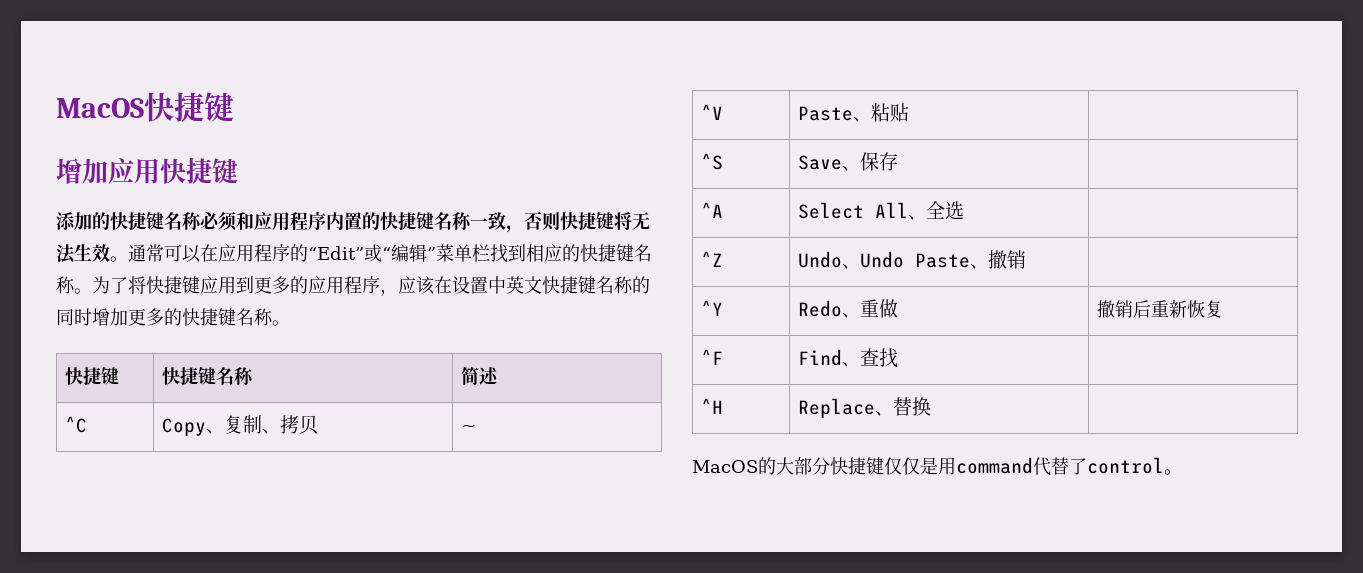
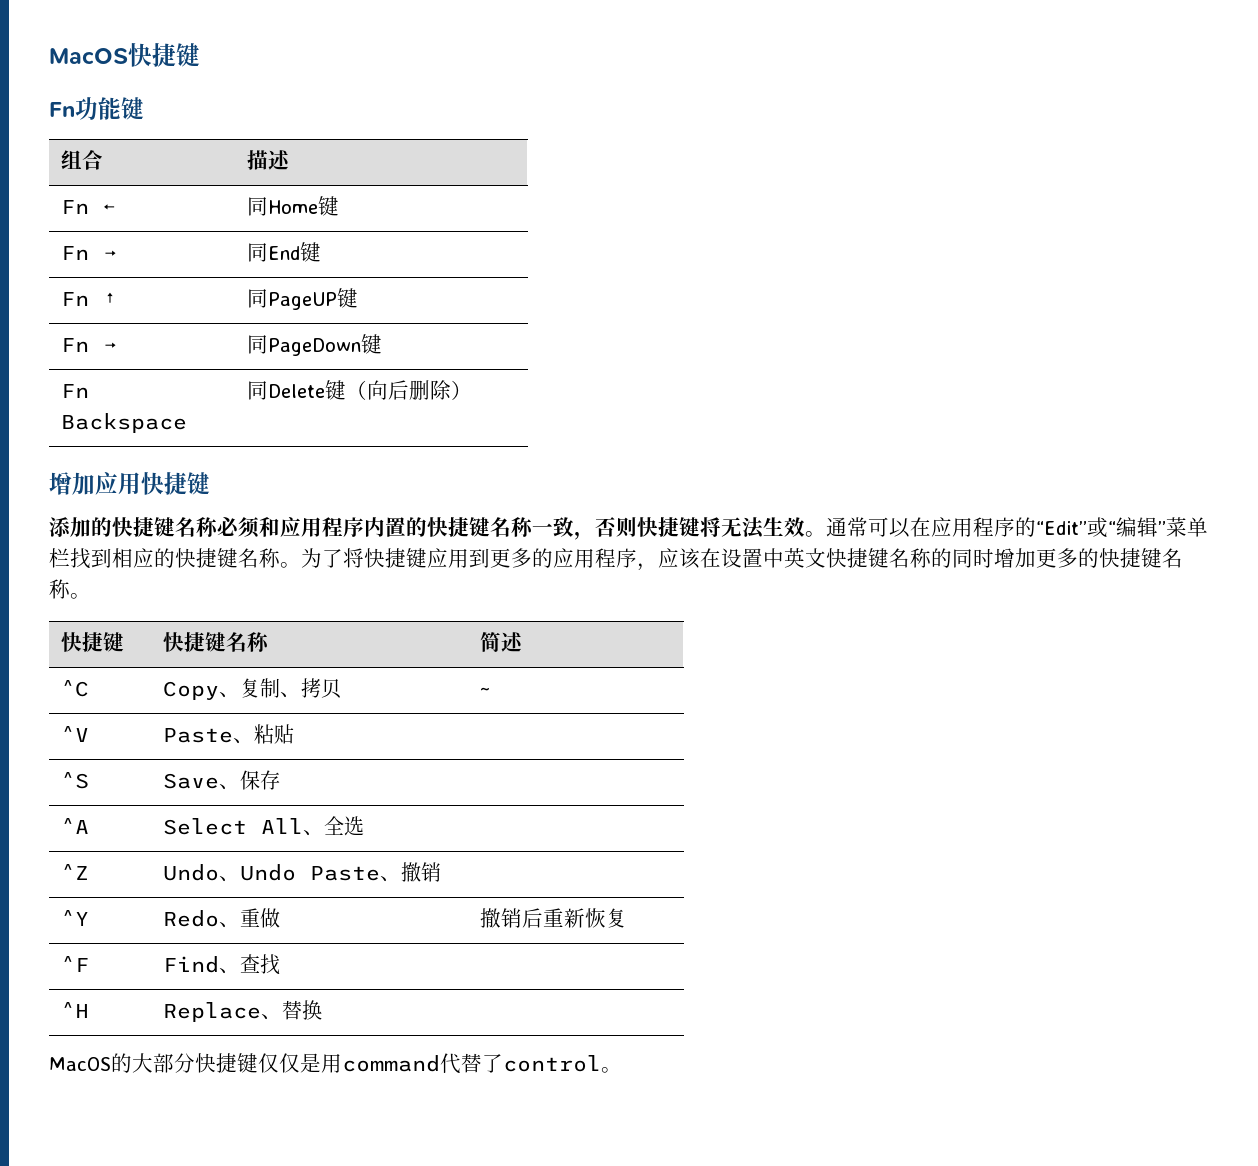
+ Fn功能键
+ 组合 | 描述
+ Fn ← | 同Home键
+ Fn → | 同End键
+ Fn ↑ | 同PageUP键
+ Fn → | 同PageDown键
+ Fn Backspace | 同Delete键（向后删除）

